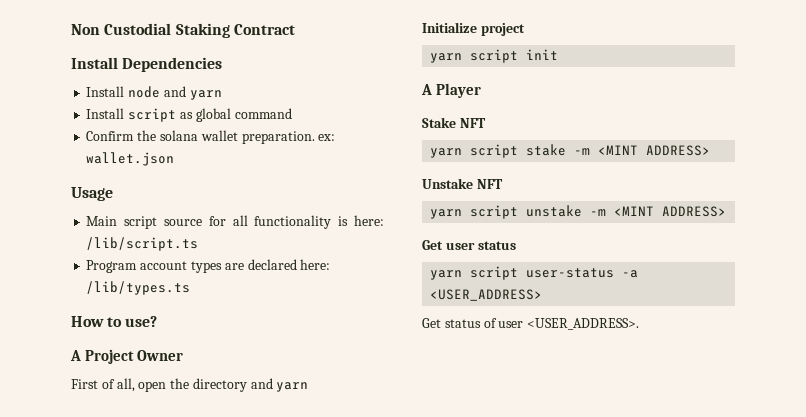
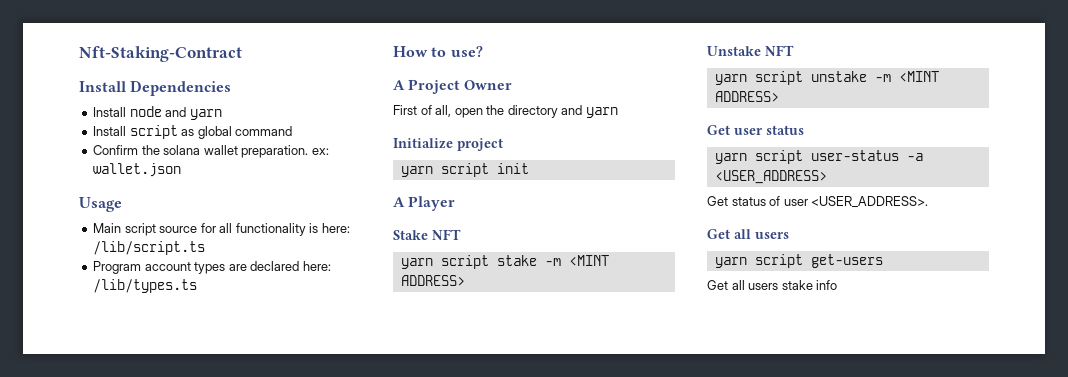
- Non Custodial Staking Contract
+ Nft-Staking-Contract
  Get status of user <USER_ADDRESS>.
+ Get all users
+ yarn script get-users
+ Get all users stake info

